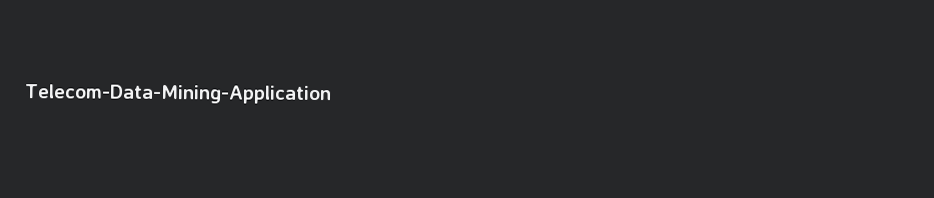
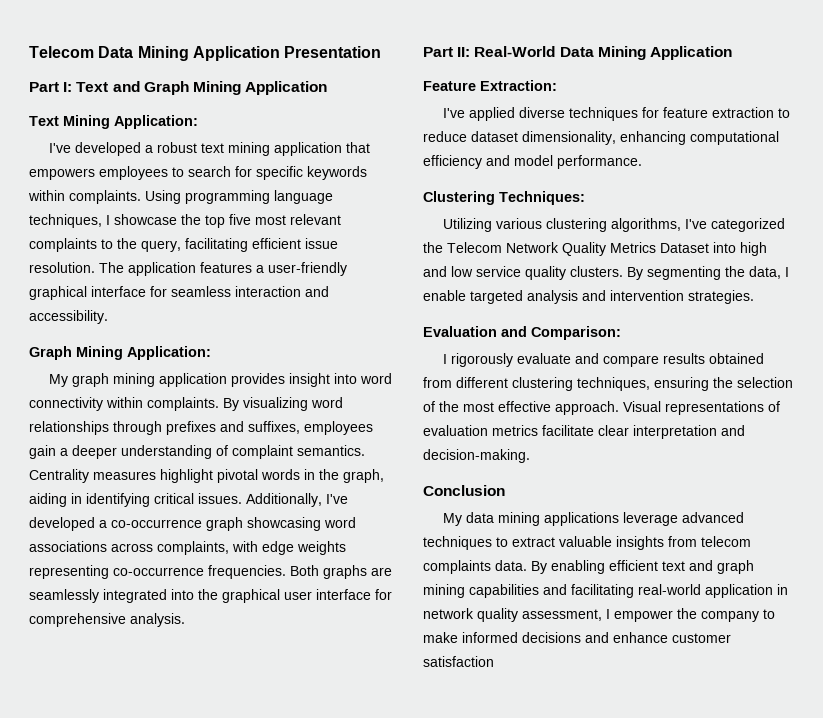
- Telecom-Data-Mining-Application
+ Telecom Data Mining Application Presentation
+ Part I: Text and Graph Mining Application
+ Text Mining Application:
+ I've developed a robust text mining application that empowers employees to search for specific keywords within complaints. Using programming language techniques, I showcase the top five most relevant complaints to the query, facilitating efficient issue resolution. The application features a user-friendly graphical interface for seamless interaction and accessibility.
+ Graph Mining Application:
+ My graph mining application provides insight into word connectivity within complaints. By visualizing word relationships through prefixes and suffixes, employees gain a deeper understanding of complaint semantics. Centrality measures highlight pivotal words in the graph, aiding in identifying critical issues. Additionally, I've developed a co-occurrence graph showcasing word associations across complaints, with edge weights representing co-occurrence frequencies. Both graphs are seamlessly integrated into the graphical user interface for comprehensive analysis.
+ Part II: Real-World Data Mining Application
+ Feature Extraction:
+ I've applied diverse techniques for feature extraction to reduce dataset dimensionality, enhancing computational efficiency and model performance.
+ Clustering Techniques:
+ Utilizing various clustering algorithms, I've categorized the Telecom Network Quality Metrics Dataset into high and low service quality clusters. By segmenting the data, I enable targeted analysis and intervention strategies.
+ Evaluation and Comparison:
+ I rigorously evaluate and compare results obtained from different clustering techniques, ensuring the selection of the most effective approach. Visual representations of evaluation metrics facilitate clear interpretation and decision-making.
+ Conclusion
+ My data mining applications leverage advanced techniques to extract valuable insights from telecom complaints data. By enabling efficient text and graph mining capabilities and facilitating real-world application in network quality assessment, I empower the company to make informed decisions and enhance customer satisfaction

